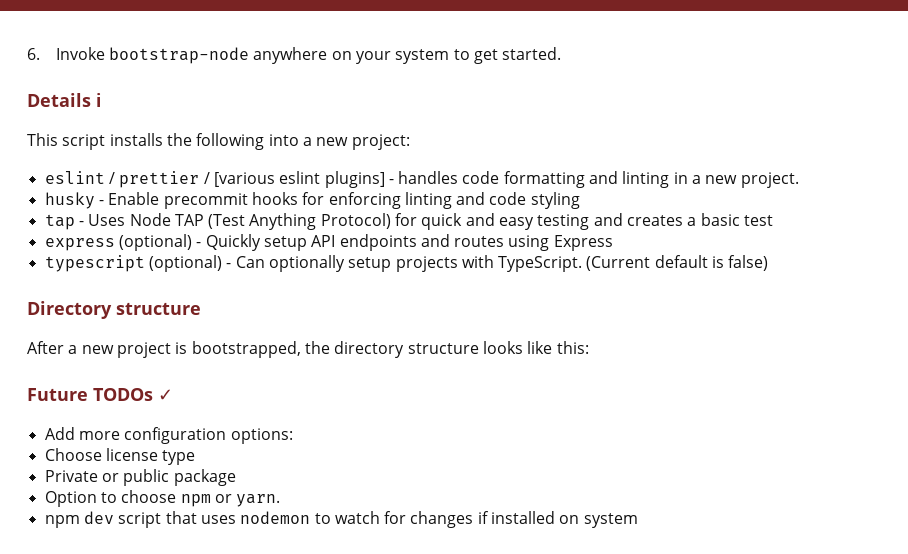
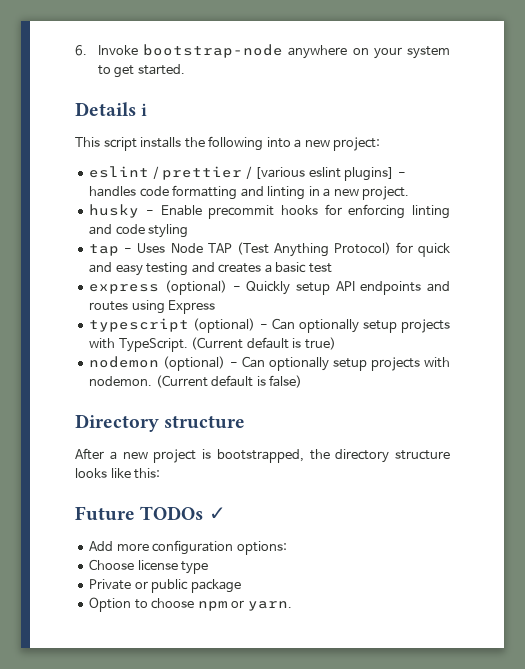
- (Current default is false)
+ (Current default is true)
+ nodemon (optional) - Can optionally setup projects with nodemon. (Current default is false)
- npm dev script that uses nodemon to watch for changes if installed on system

